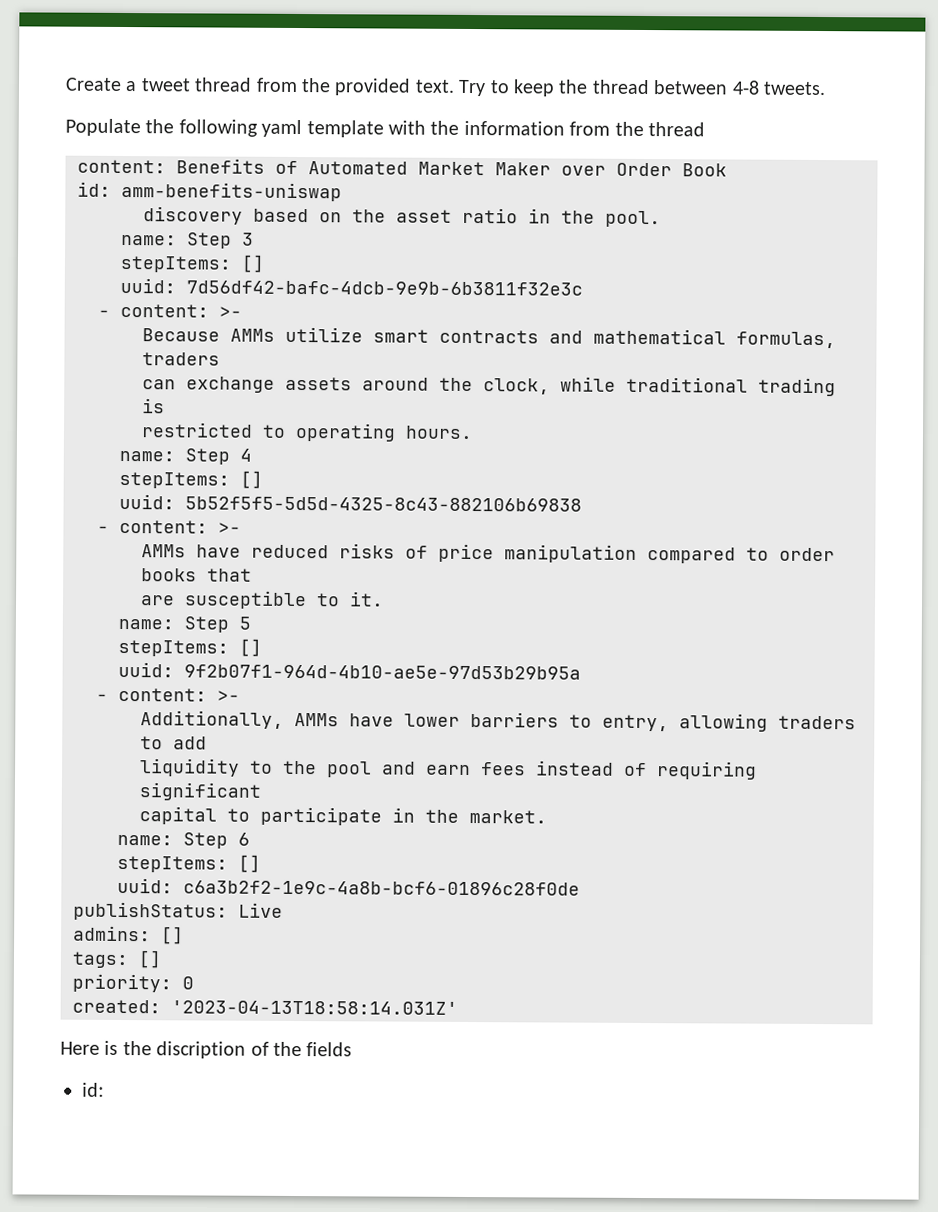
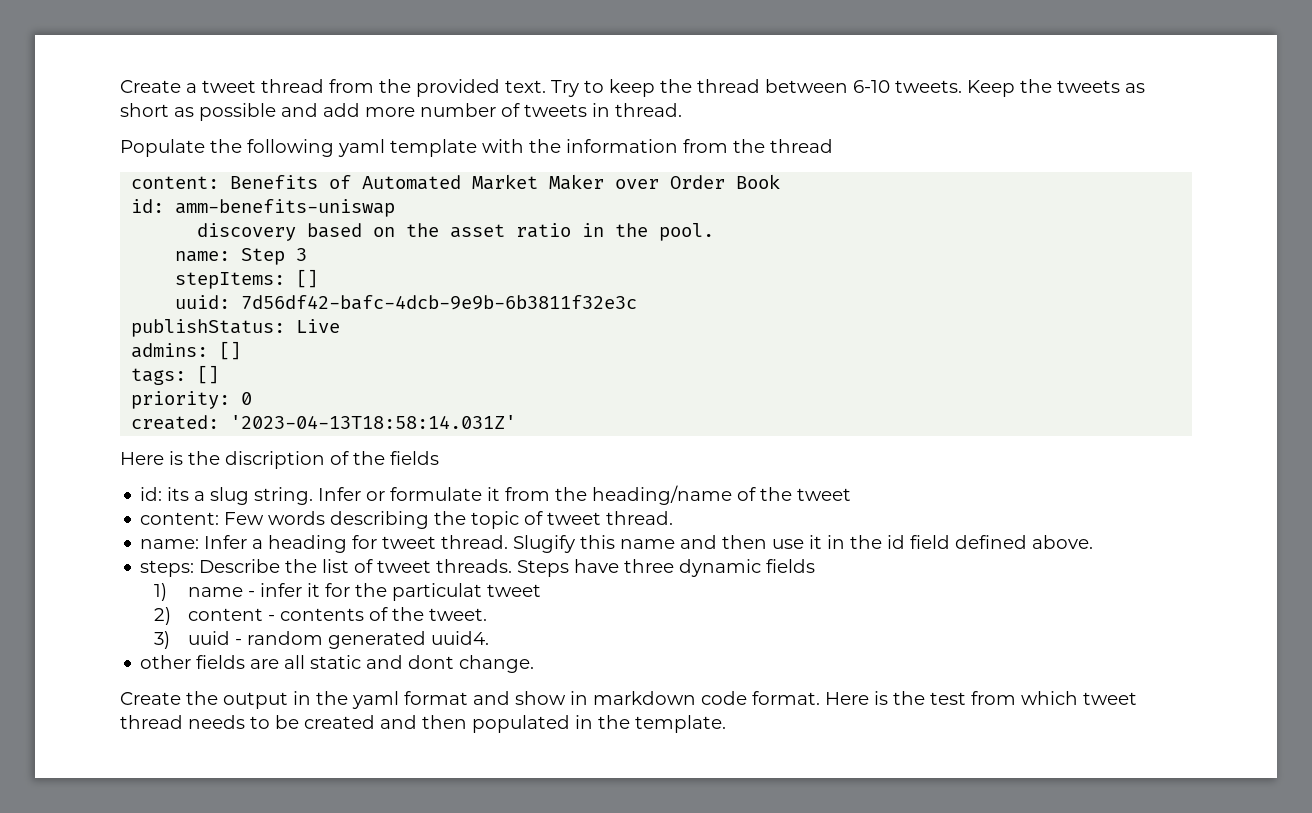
- Try to keep the thread between 4-8 tweets.
+ Try to keep the thread between 6-10 tweets. Keep the tweets as short as possible and add more number of tweets in thread.
  uuid: 7d56df42-bafc-4dcb-9e9b-6b3811f32e3c
- - content: >-
- Because AMMs utilize smart contracts and mathematical formulas, traders
- can exchange assets around the clock, while traditional trading is
- restricted to operating hours.
- name: Step 4
- stepItems: []
- uuid: 5b52f5f5-5d5d-4325-8c43-882106b69838
- - content: >-
- AMMs have reduced risks of price manipulation compared to order books that
- are susceptible to it.
- name: Step 5
- stepItems: []
- uuid: 9f2b07f1-964d-4b10-ae5e-97d53b29b95a
- - content: >-
- Additionally, AMMs have lower barriers to entry, allowing traders to add
- liquidity to the pool and earn fees instead of requiring significant
- capital to participate in the market.
- name: Step 6
- stepItems: []
- uuid: c6a3b2f2-1e9c-4a8b-bcf6-01896c28f0de
  Here is the discription of the fields
- id:
+ id: its a slug string. Infer or formulate it from the heading/name of the tweet
+ content: Few words describing the topic of tweet thread.
+ name: Infer a heading for tweet thread. Slugify this name and then use it in the id field defined above.
+ steps: Describe the list of tweet threads. Steps have three dynamic fields
+ 1) name - infer it for the particulat tweet
+ 2) content - contents of the tweet.
+ 3) uuid - random generated uuid4.
+ other fields are all static and dont change.
+ Create the output in the yaml format and show in markdown code format. Here is the test from which tweet thread needs to be created and then populated in the template.

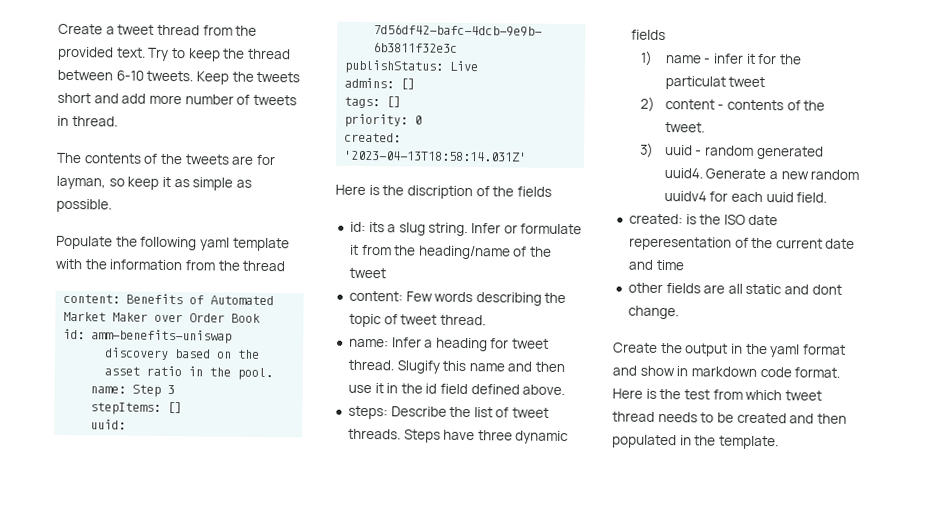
- Keep the tweets as short as possible and add more number of tweets in thread.
+ Keep the tweets short and add more number of tweets in thread.
+ The contents of the tweets are for layman, so keep it as simple as possible.
+ Generate a new random uuidv4 for each uuid field.
+ created: is the ISO date reperesentation of the current date and time

